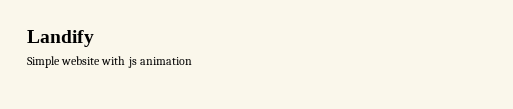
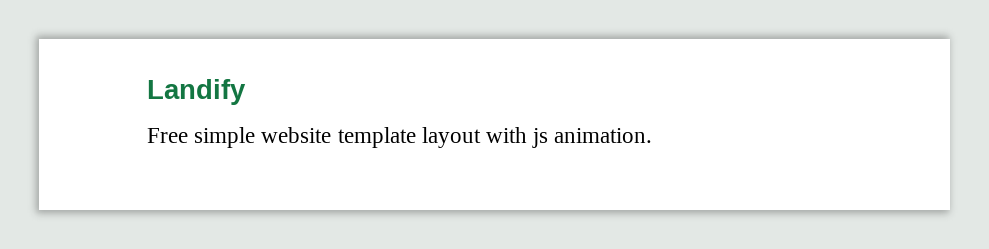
- Simple website with js animation
+ Free simple website template layout with js animation.

